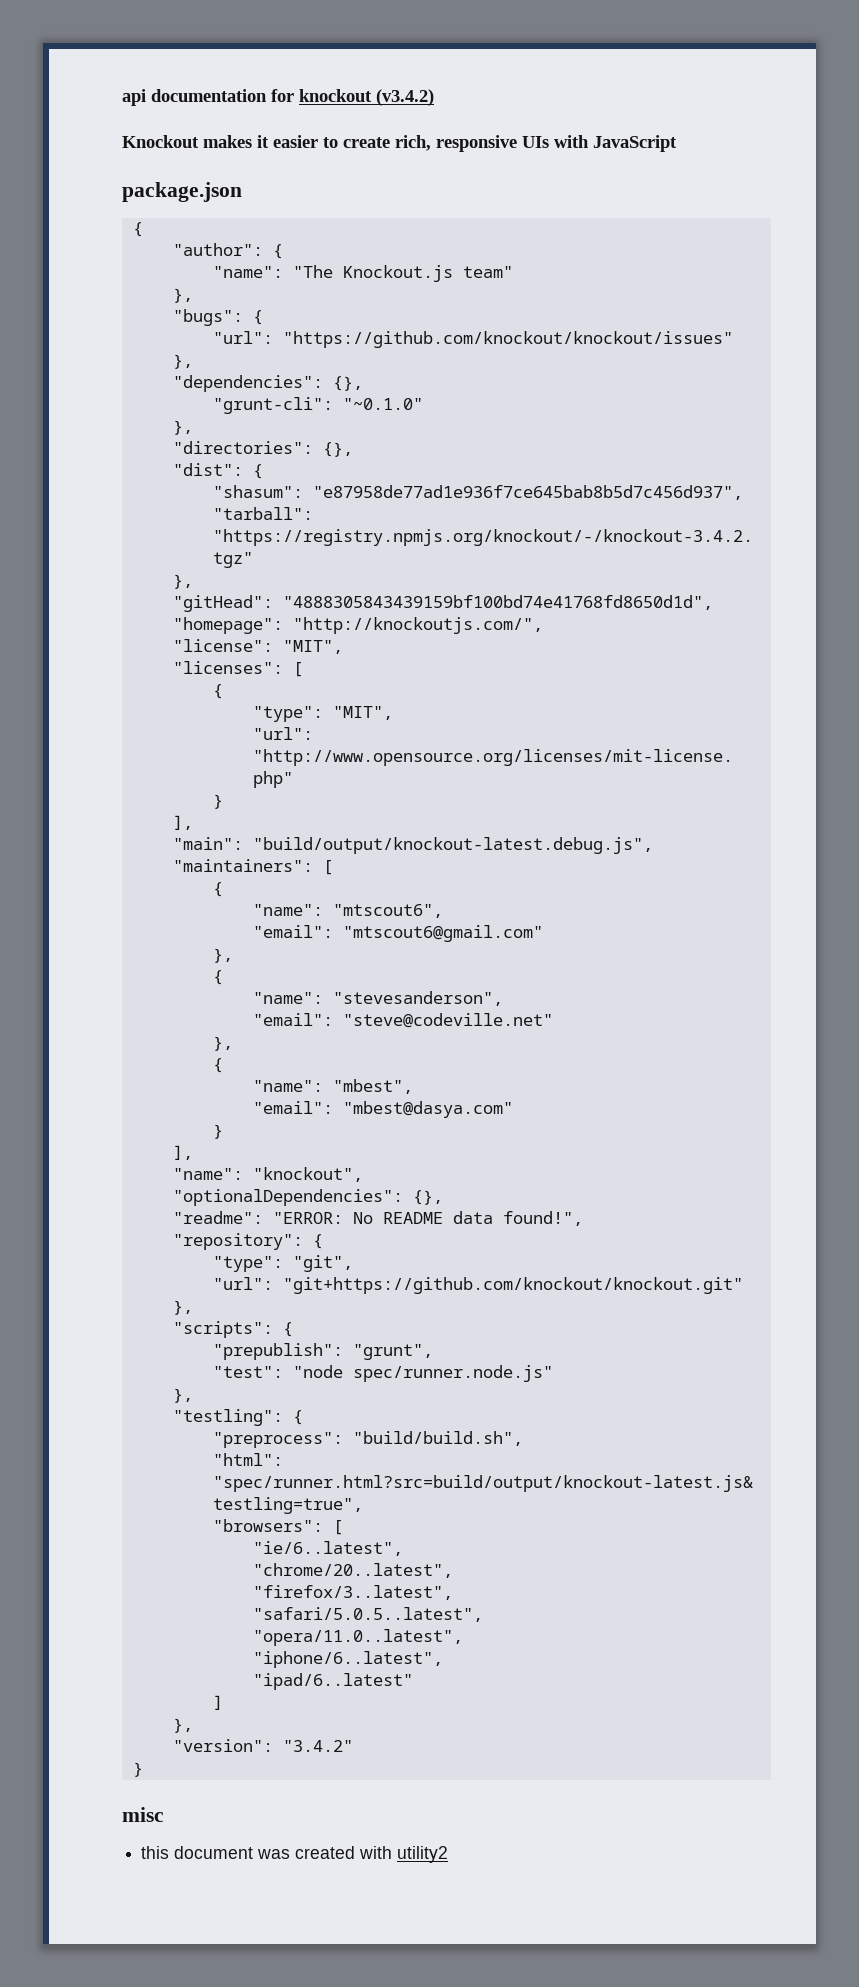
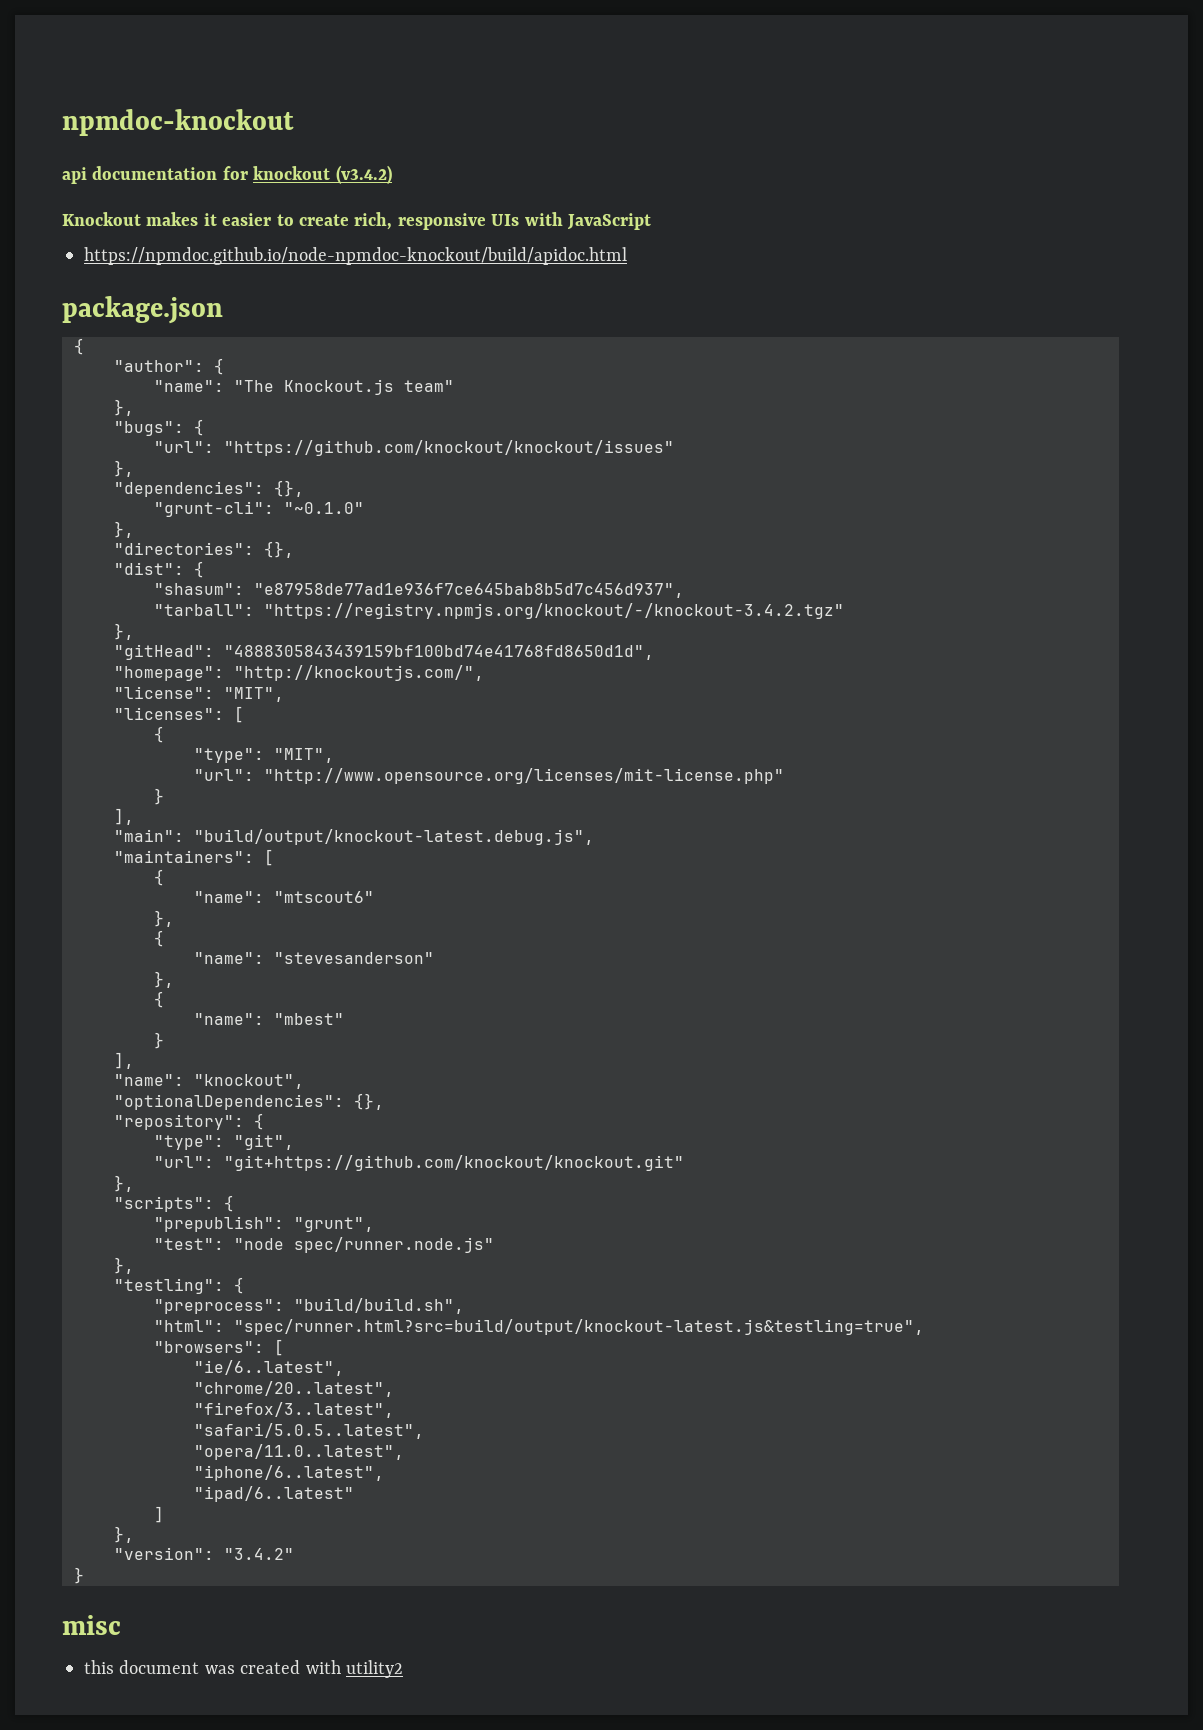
+ npmdoc-knockout
+ https://npmdoc.github.io/node-npmdoc-knockout/build/apidoc.html
- "name": "mtscout6",
- "email": "mtscout6@gmail.com"
+ "name": "mtscout6"
  },
  {
- "name": "stevesanderson",
- "email": "steve@codeville.net"
+ "name": "stevesanderson"
  },
  {
- "name": "mbest",
- "email": "mbest@dasya.com"
+ "name": "mbest"
- "readme": "ERROR: No README data found!",

